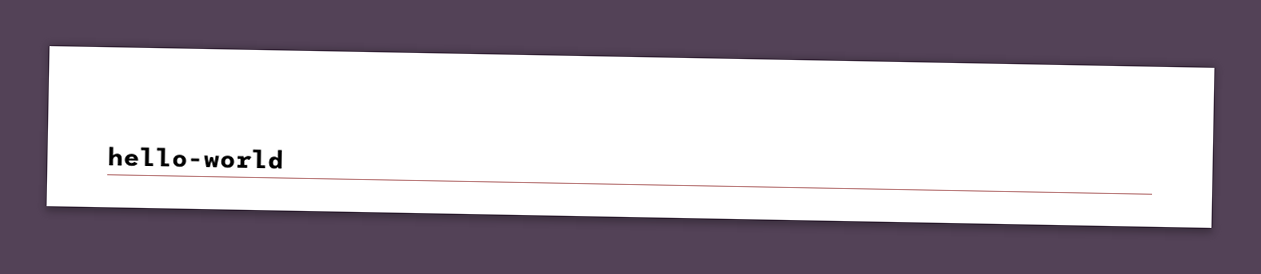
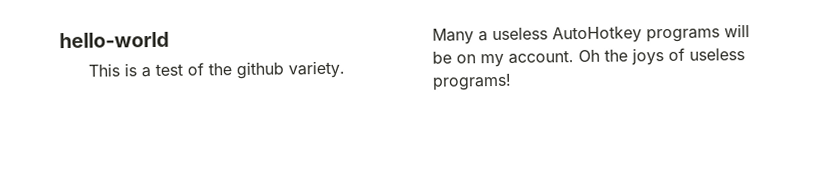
+ This is a test of the github variety. Many a useless AutoHotkey programs will be on my account. Oh the joys of useless programs!

